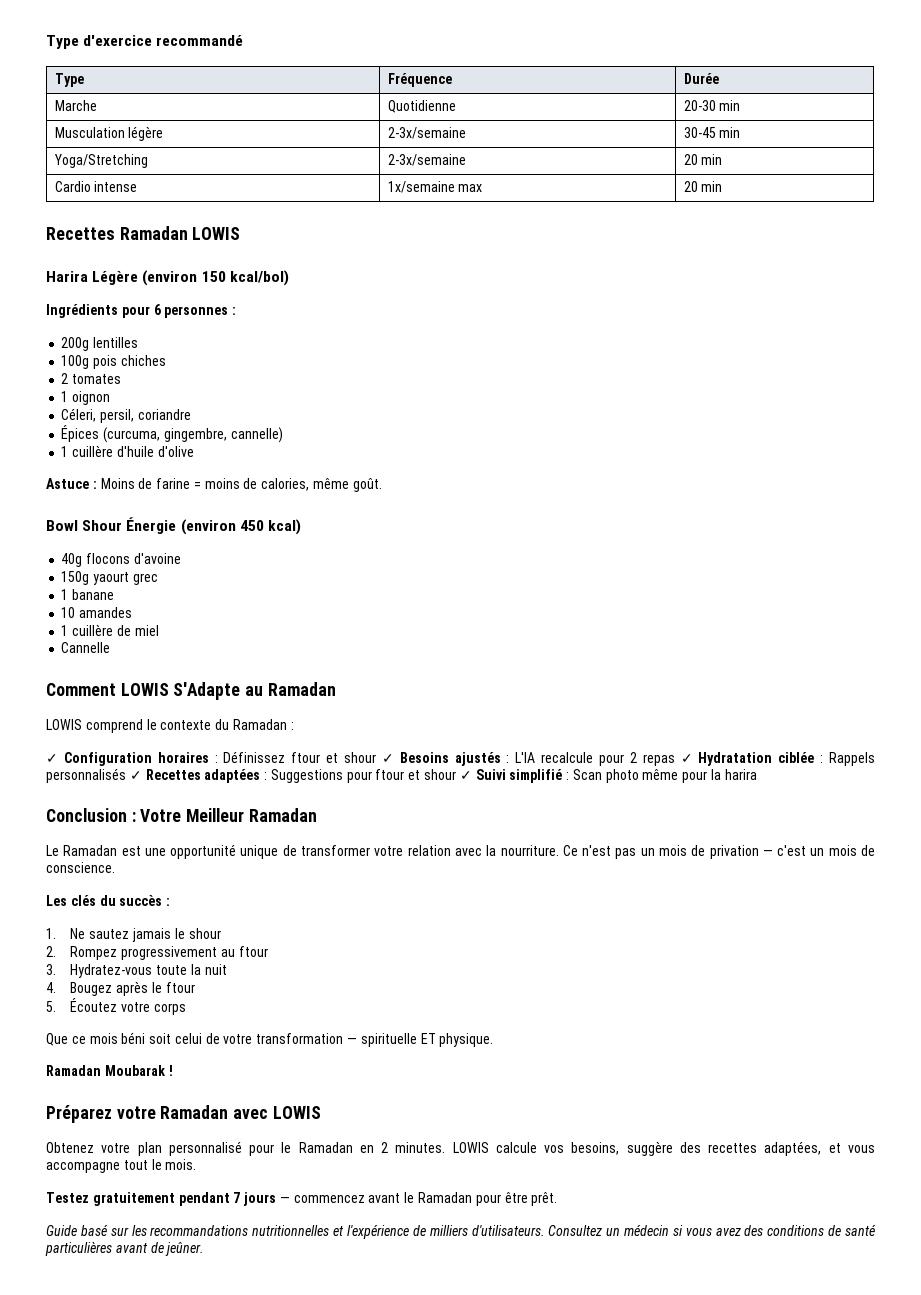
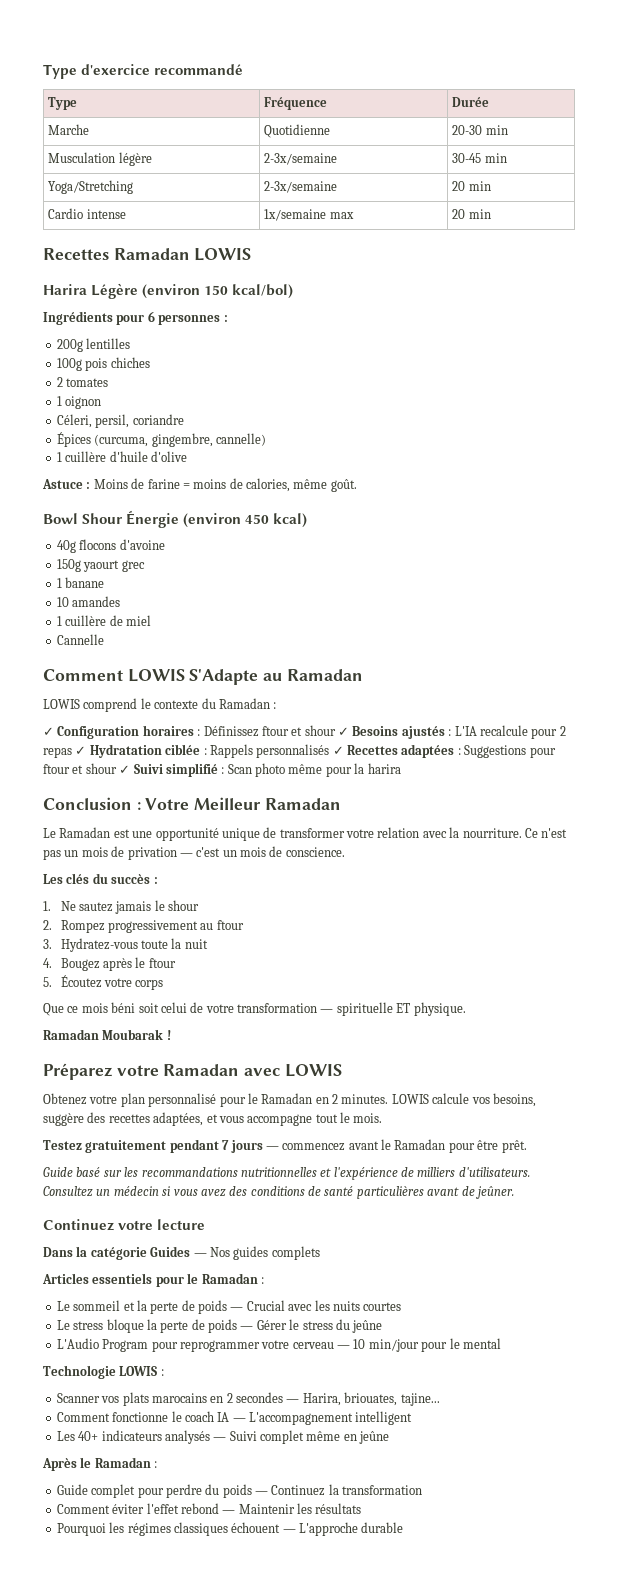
+ Continuez votre lecture
+ Dans la catégorie Guides — Nos guides complets
+ Articles essentiels pour le Ramadan :
+ Le sommeil et la perte de poids — Crucial avec les nuits courtes
+ Le stress bloque la perte de poids — Gérer le stress du jeûne
+ L'Audio Program pour reprogrammer votre cerveau — 10 min/jour pour le mental
+ Technologie LOWIS :
+ Scanner vos plats marocains en 2 secondes — Harira, briouates, tajine...
+ Comment fonctionne le coach IA — L'accompagnement intelligent
+ Les 40+ indicateurs analysés — Suivi complet même en jeûne
+ Après le Ramadan :
+ Guide complet pour perdre du poids — Continuez la transformation
+ Comment éviter l'effet rebond — Maintenir les résultats
+ Pourquoi les régimes classiques échouent — L'approche durable

